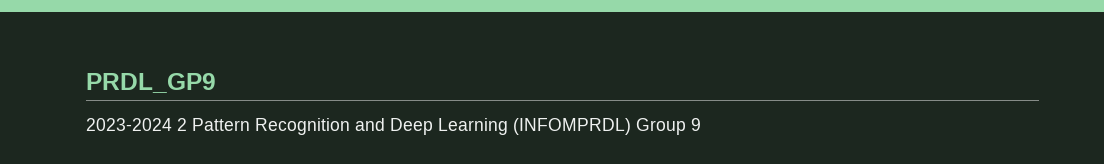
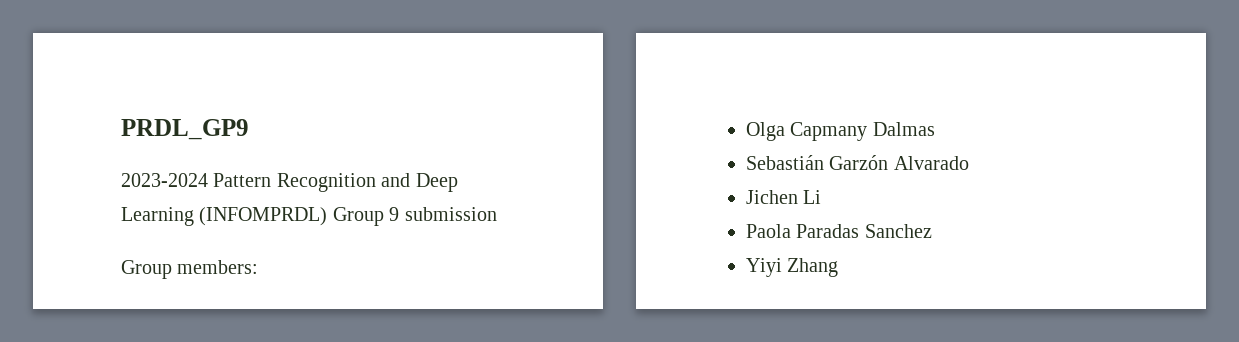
- 2023-2024 2 Pattern Recognition and Deep Learning (INFOMPRDL) Group 9
+ 2023-2024 Pattern Recognition and Deep Learning (INFOMPRDL) Group 9 submission
+ Group members:
+ Olga Capmany Dalmas
+ Sebastián Garzón Alvarado
+ Jichen Li
+ Paola Paradas Sanchez
+ Yiyi Zhang

